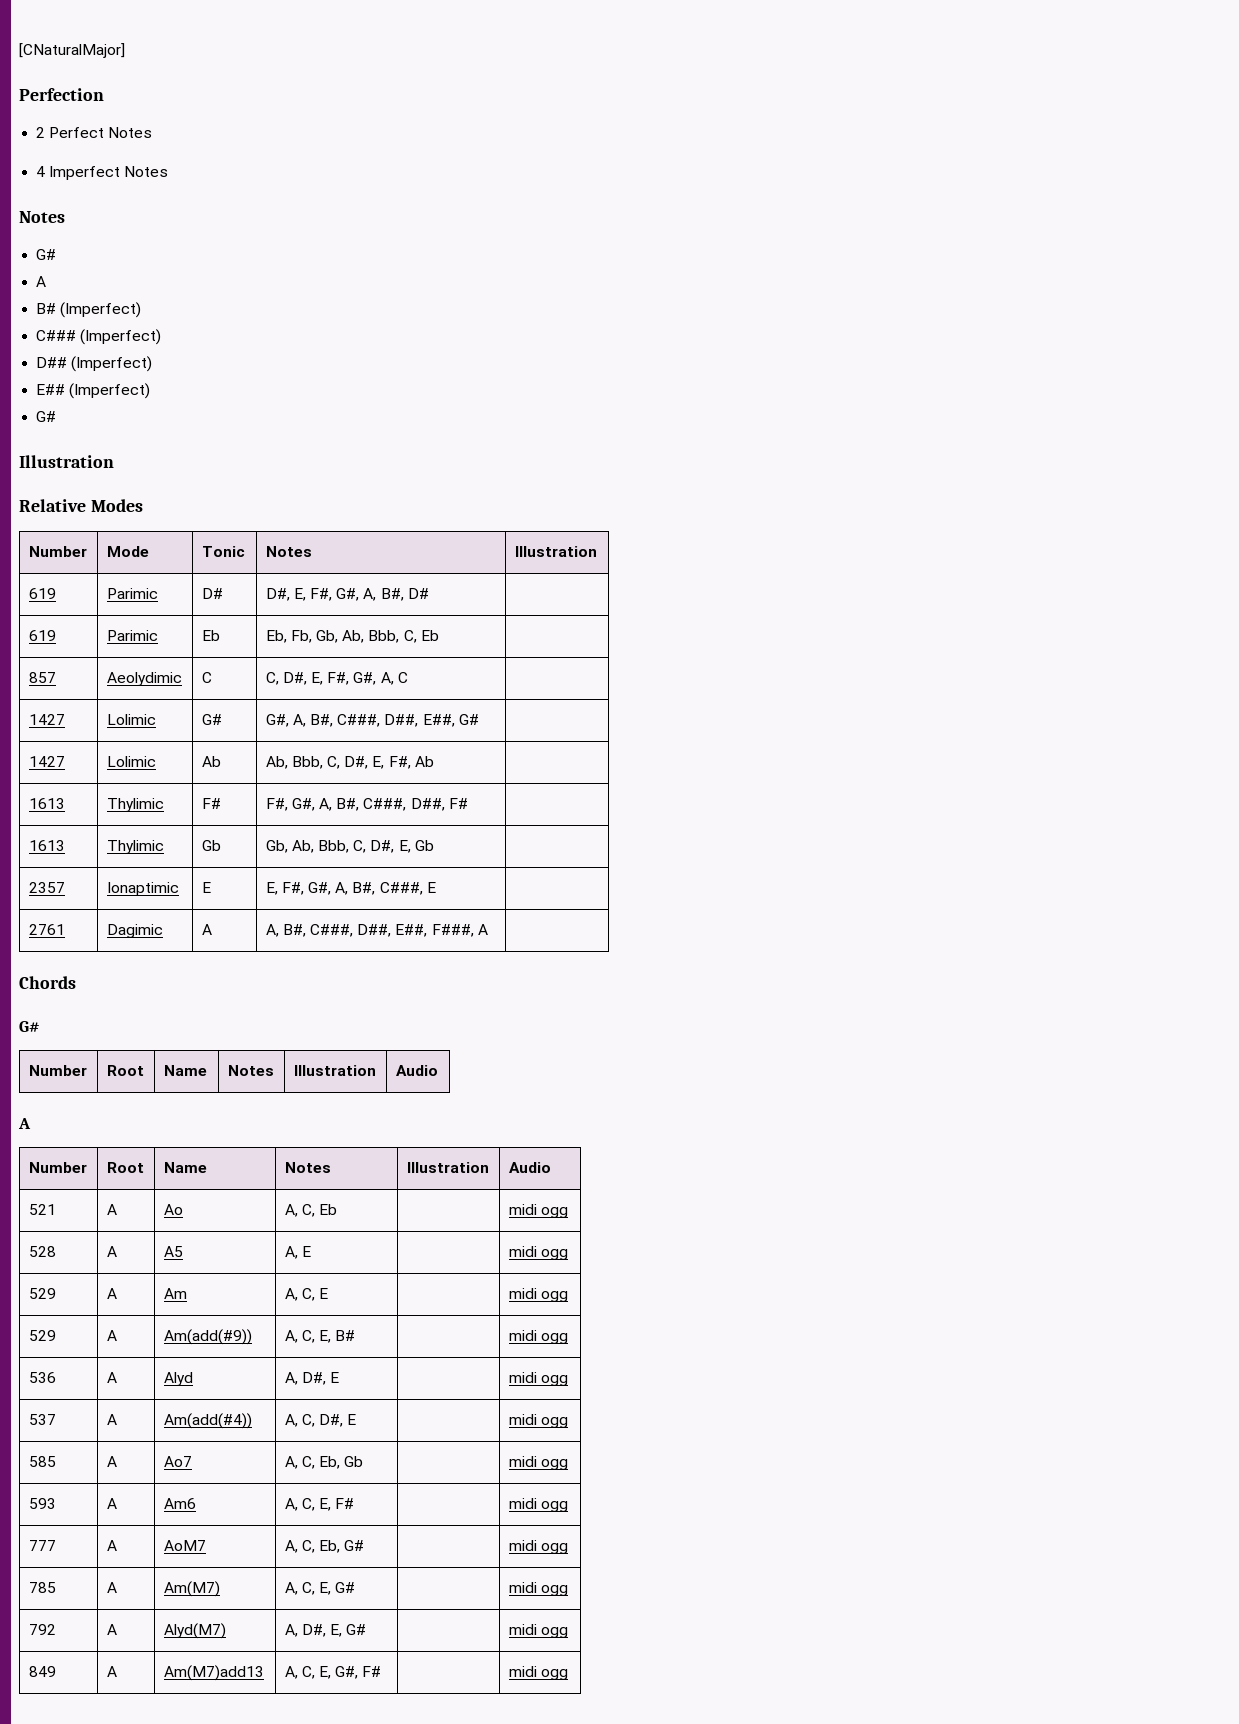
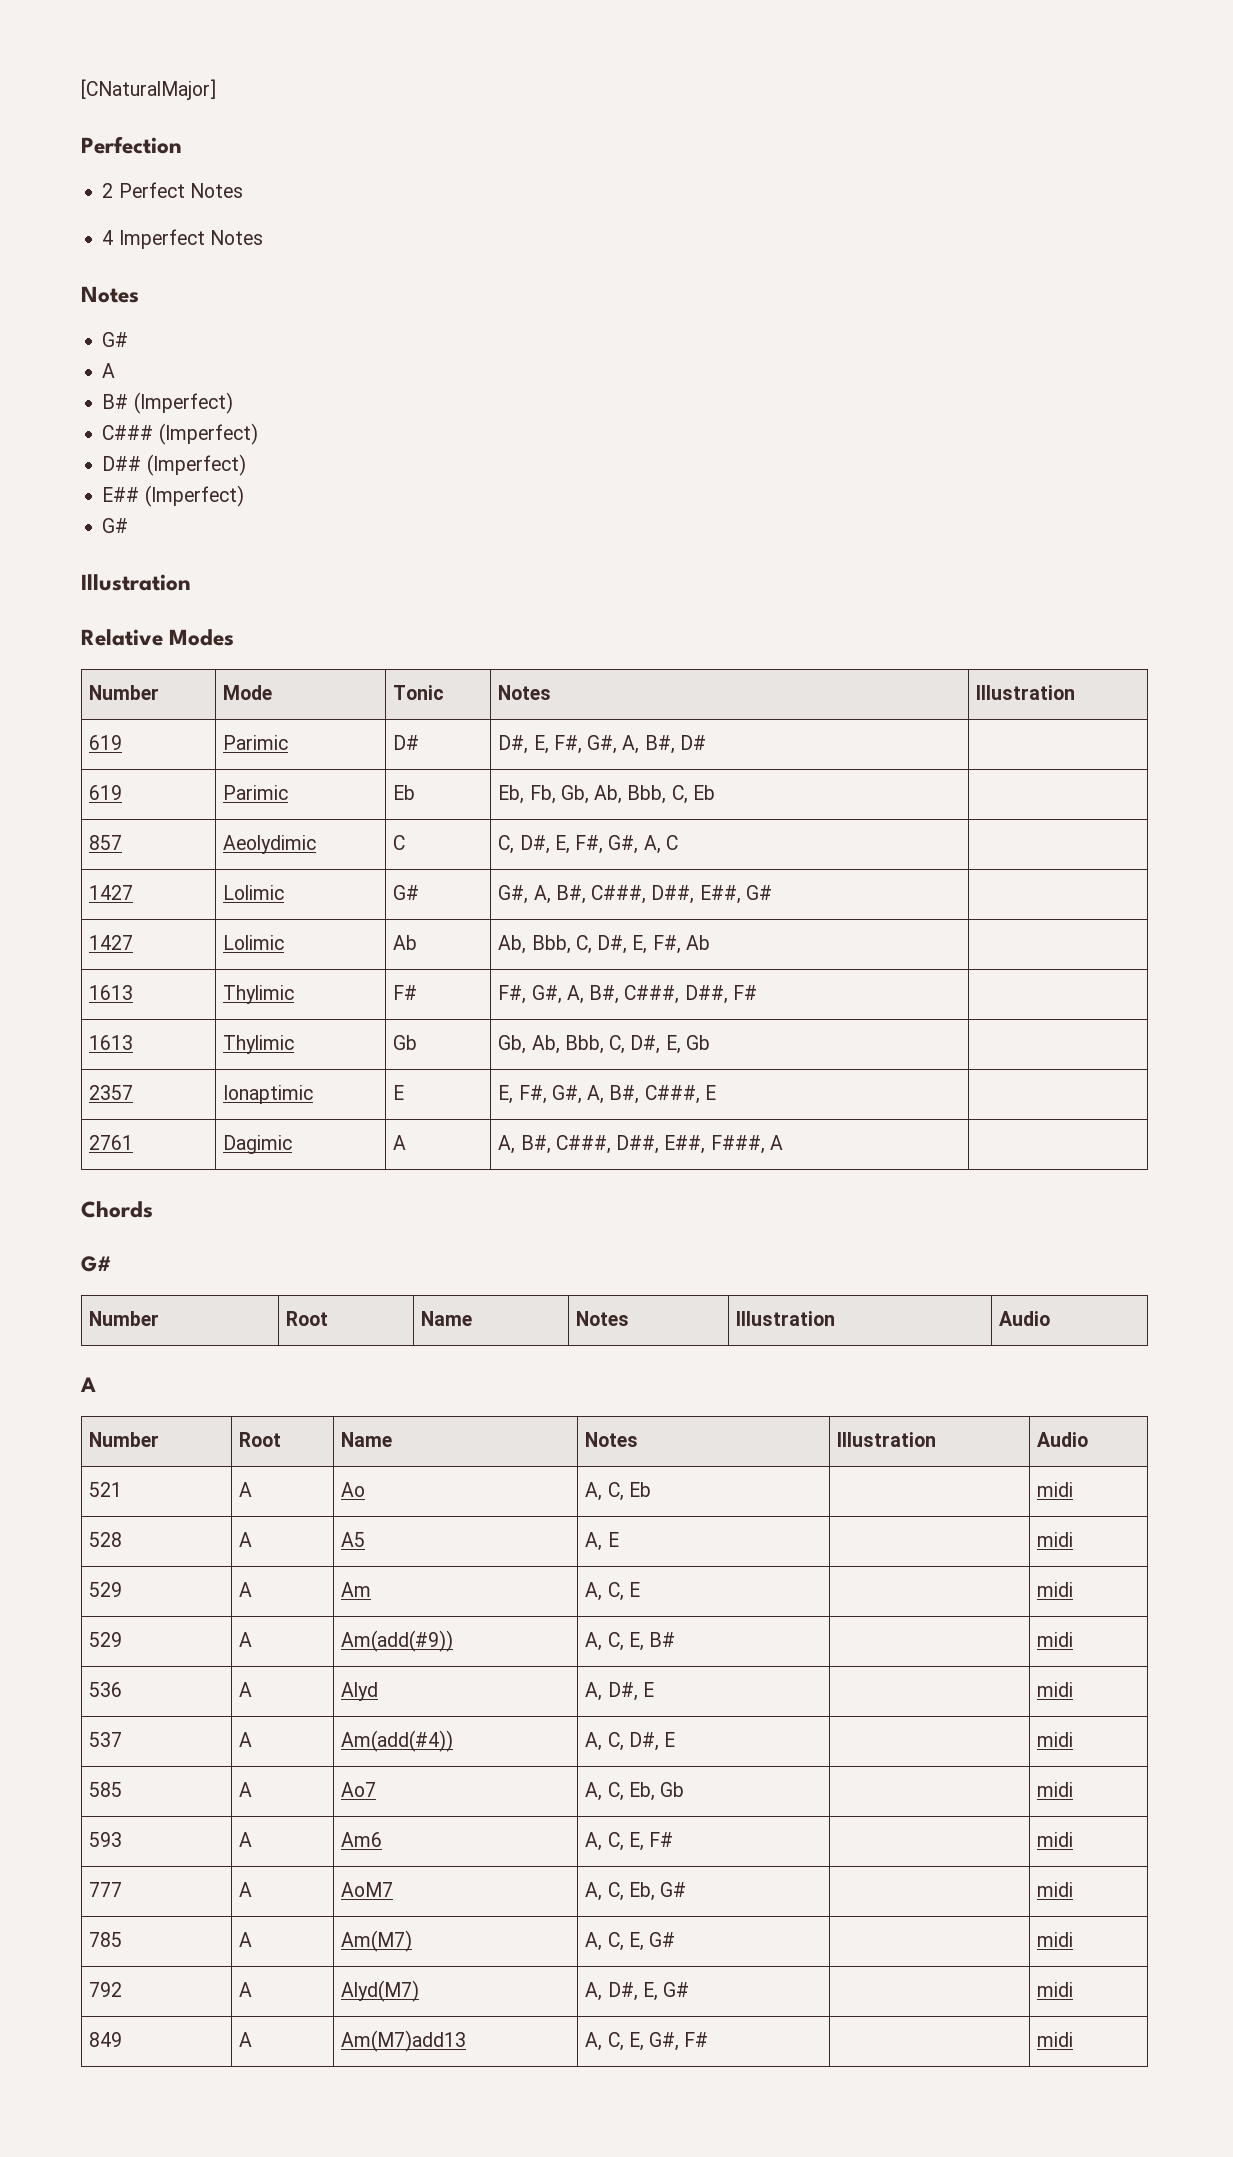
- 521 | A | Ao | A, C, Eb | | midi ogg
+ 521 | A | Ao | A, C, Eb | | midi
- 528 | A | A5 | A, E | | midi ogg
+ 528 | A | A5 | A, E | | midi
- 529 | A | Am | A, C, E | | midi ogg
+ 529 | A | Am | A, C, E | | midi
- 529 | A | Am(add(#9)) | A, C, E, B# | | midi ogg
+ 529 | A | Am(add(#9)) | A, C, E, B# | | midi
- 536 | A | Alyd | A, D#, E | | midi ogg
+ 536 | A | Alyd | A, D#, E | | midi
- 537 | A | Am(add(#4)) | A, C, D#, E | | midi ogg
+ 537 | A | Am(add(#4)) | A, C, D#, E | | midi
- 585 | A | Ao7 | A, C, Eb, Gb | | midi ogg
+ 585 | A | Ao7 | A, C, Eb, Gb | | midi
- 593 | A | Am6 | A, C, E, F# | | midi ogg
+ 593 | A | Am6 | A, C, E, F# | | midi
- 777 | A | AoM7 | A, C, Eb, G# | | midi ogg
+ 777 | A | AoM7 | A, C, Eb, G# | | midi
- 785 | A | Am(M7) | A, C, E, G# | | midi ogg
+ 785 | A | Am(M7) | A, C, E, G# | | midi
- 792 | A | Alyd(M7) | A, D#, E, G# | | midi ogg
+ 792 | A | Alyd(M7) | A, D#, E, G# | | midi
- 849 | A | Am(M7)add13 | A, C, E, G#, F# | | midi ogg
+ 849 | A | Am(M7)add13 | A, C, E, G#, F# | | midi

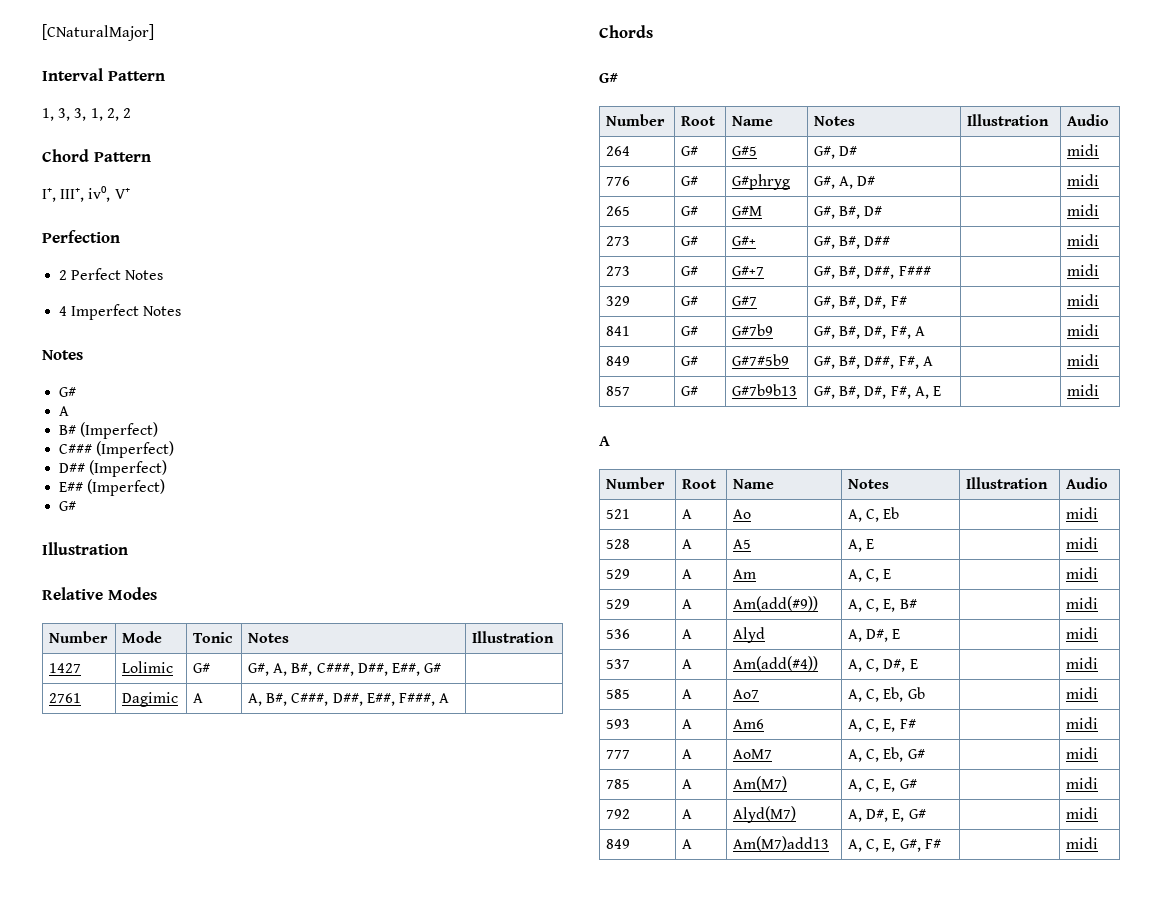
+ Interval Pattern
+ 1, 3, 3, 1, 2, 2
+ Chord Pattern
+ I⁺, III⁺, iv⁰, V⁺
- 619 | Parimic | D# | D#, E, F#, G#, A, B#, D# |
- 619 | Parimic | Eb | Eb, Fb, Gb, Ab, Bbb, C, Eb |
- 857 | Aeolydimic | C | C, D#, E, F#, G#, A, C |
- 1427 | Lolimic | Ab | Ab, Bbb, C, D#, E, F#, Ab |
- 1613 | Thylimic | F# | F#, G#, A, B#, C###, D##, F# |
- 1613 | Thylimic | Gb | Gb, Ab, Bbb, C, D#, E, Gb |
- 2357 | Ionaptimic | E | E, F#, G#, A, B#, C###, E |
+ 264 | G# | G#5 | G#, D# | | midi
+ 776 | G# | G#phryg | G#, A, D# | | midi
+ 265 | G# | G#M | G#, B#, D# | | midi
+ 273 | G# | G#+ | G#, B#, D## | | midi
+ 273 | G# | G#+7 | G#, B#, D##, F### | | midi
+ 329 | G# | G#7 | G#, B#, D#, F# | | midi
+ 841 | G# | G#7b9 | G#, B#, D#, F#, A | | midi
+ 849 | G# | G#7#5b9 | G#, B#, D##, F#, A | | midi
+ 857 | G# | G#7b9b13 | G#, B#, D#, F#, A, E | | midi

